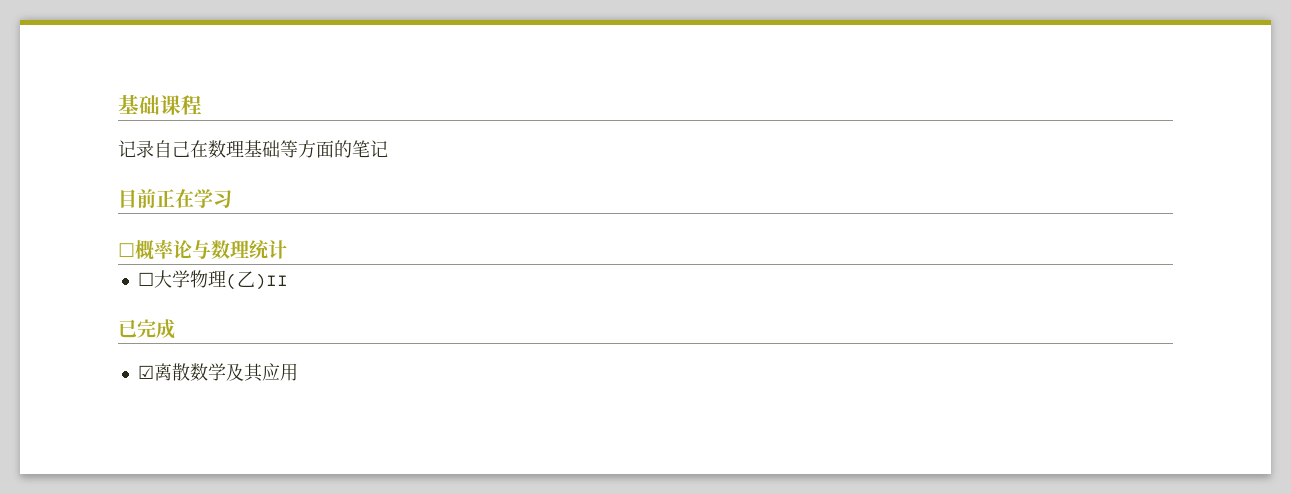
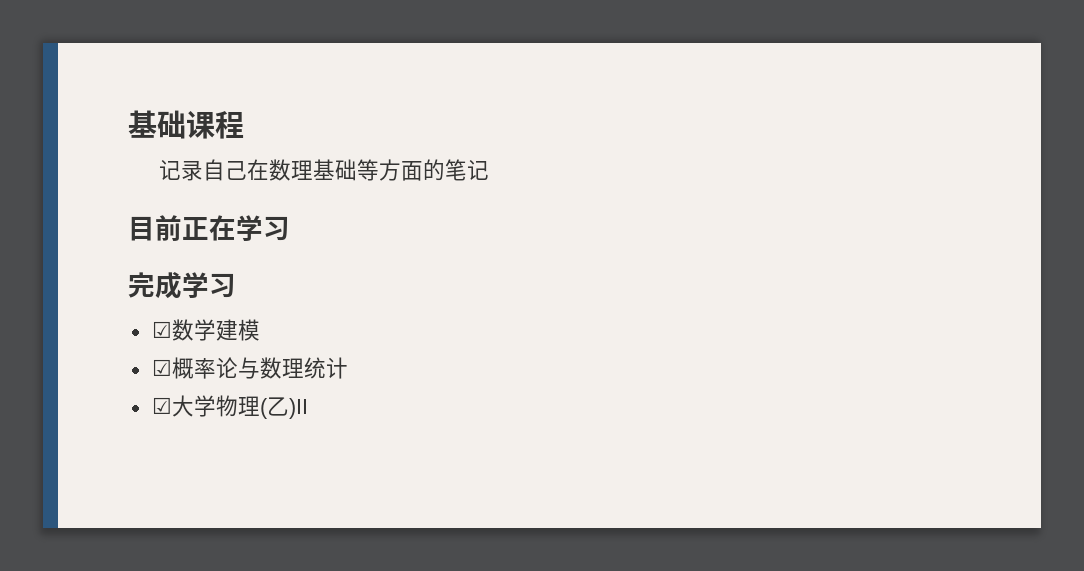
- ☐概率论与数理统计
+ 完成学习
+ ☑数学建模
+ ☑概率论与数理统计
- ☐大学物理(乙)II
+ ☑大学物理(乙)II
- 已完成
- ☑离散数学及其应用

